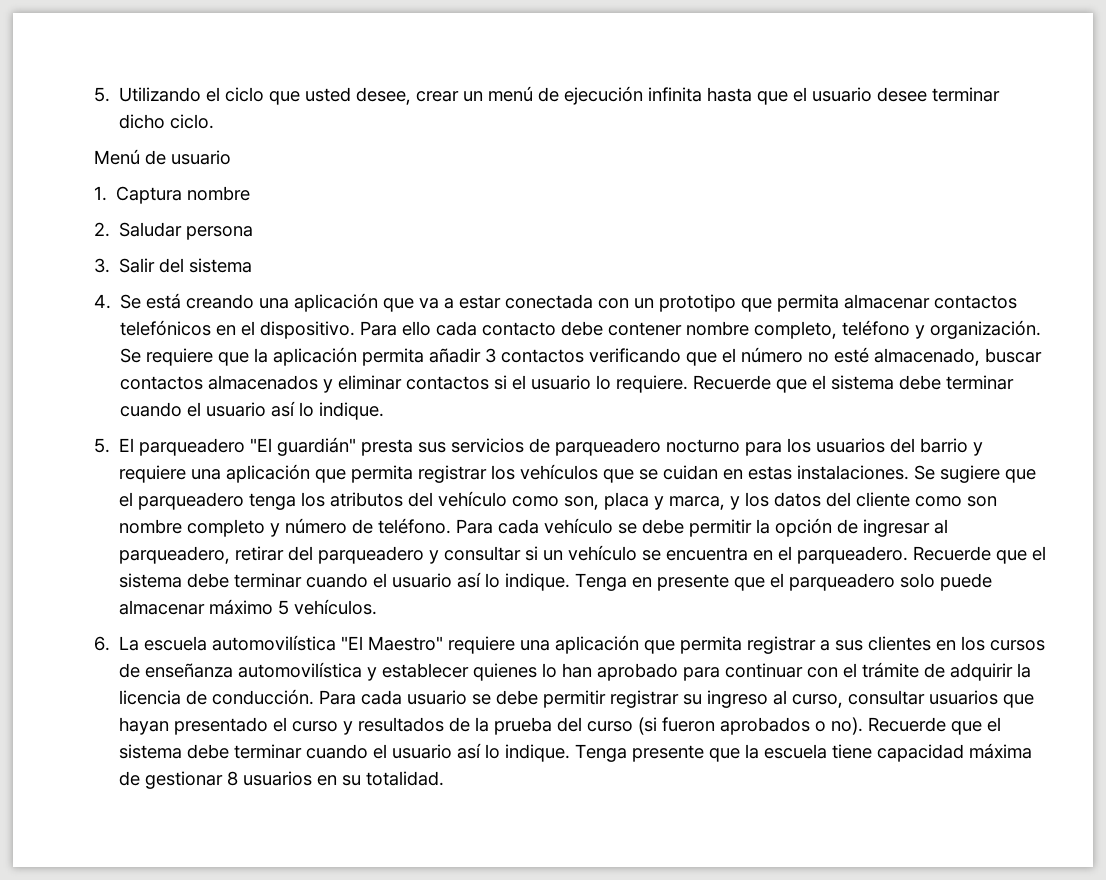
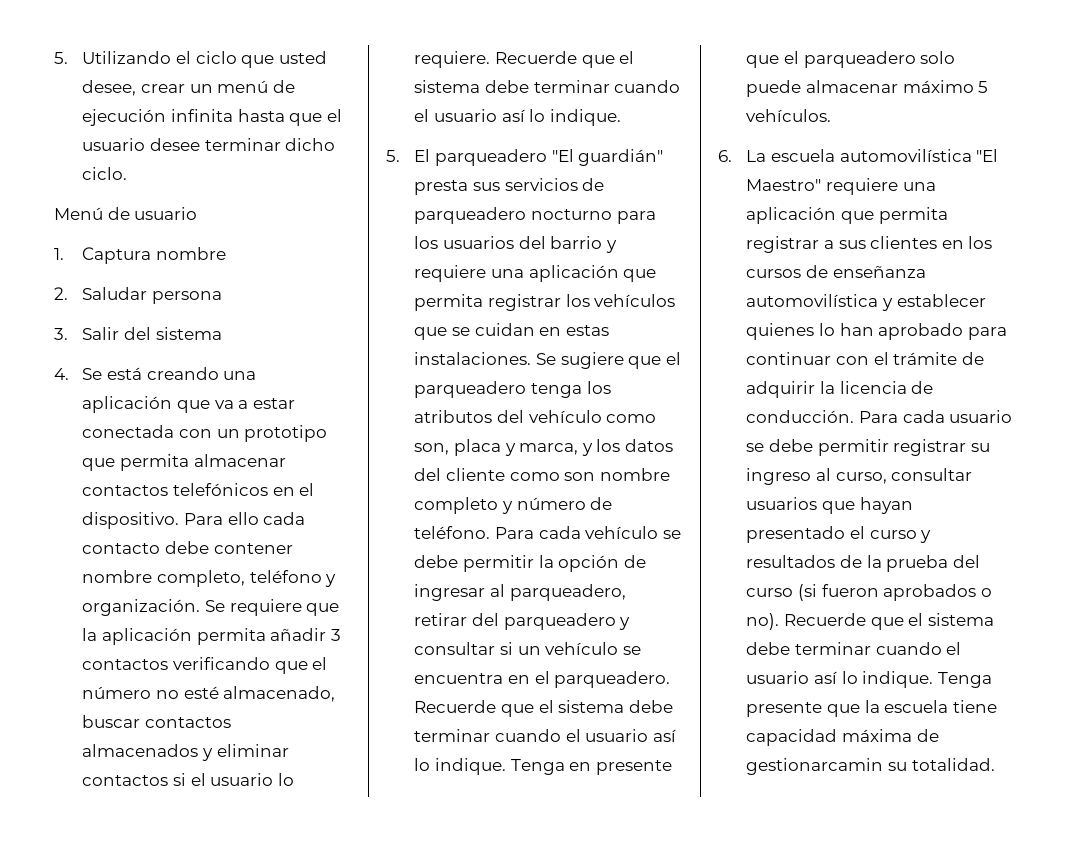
- Tenga presente que la escuela tiene capacidad máxima de gestionar 8 usuarios en su totalidad.
+ Tenga presente que la escuela tiene capacidad máxima de gestionarcamin su totalidad.

